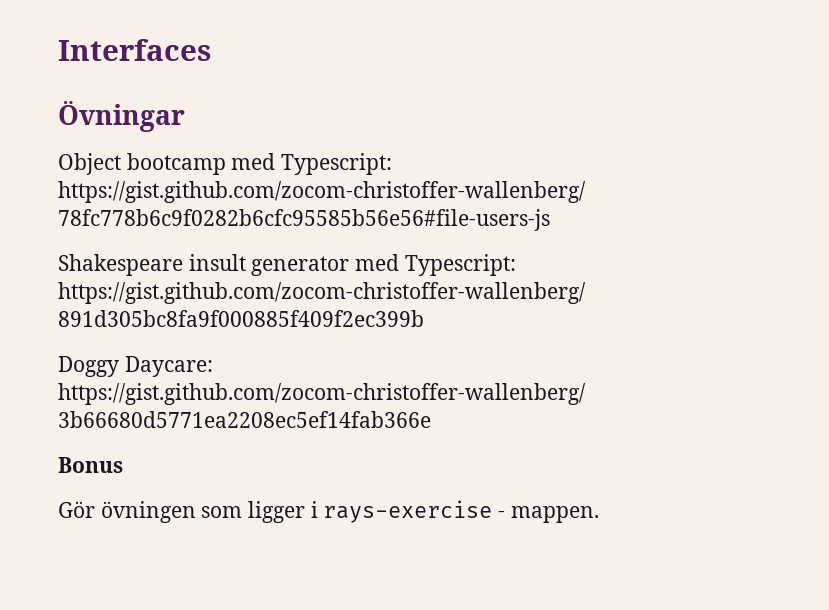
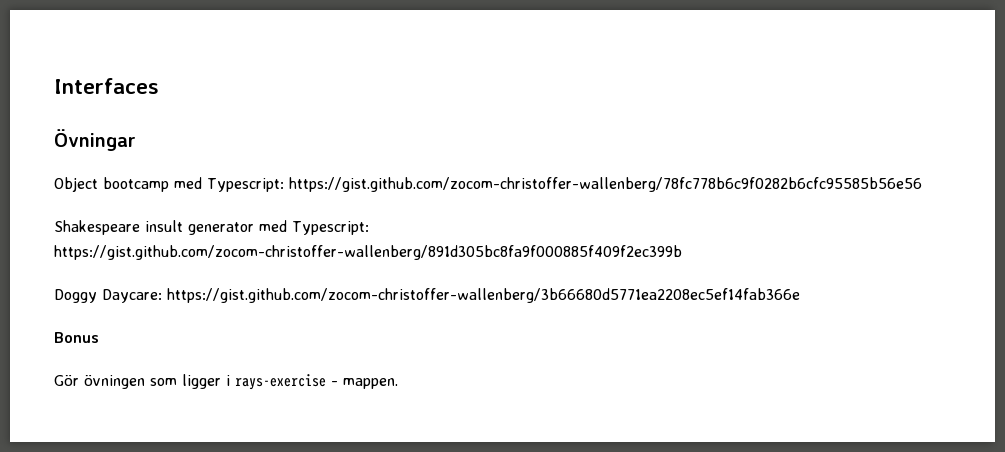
- Object bootcamp med Typescript: https://gist.github.com/zocom-christoffer-wallenberg/ 78fc778b6c9f0282b6cfc95585b56e56#file-users-js
+ Object bootcamp med Typescript: https://gist.github.com/zocom-christoffer-wallenberg/78fc778b6c9f0282b6cfc95585b56e56

